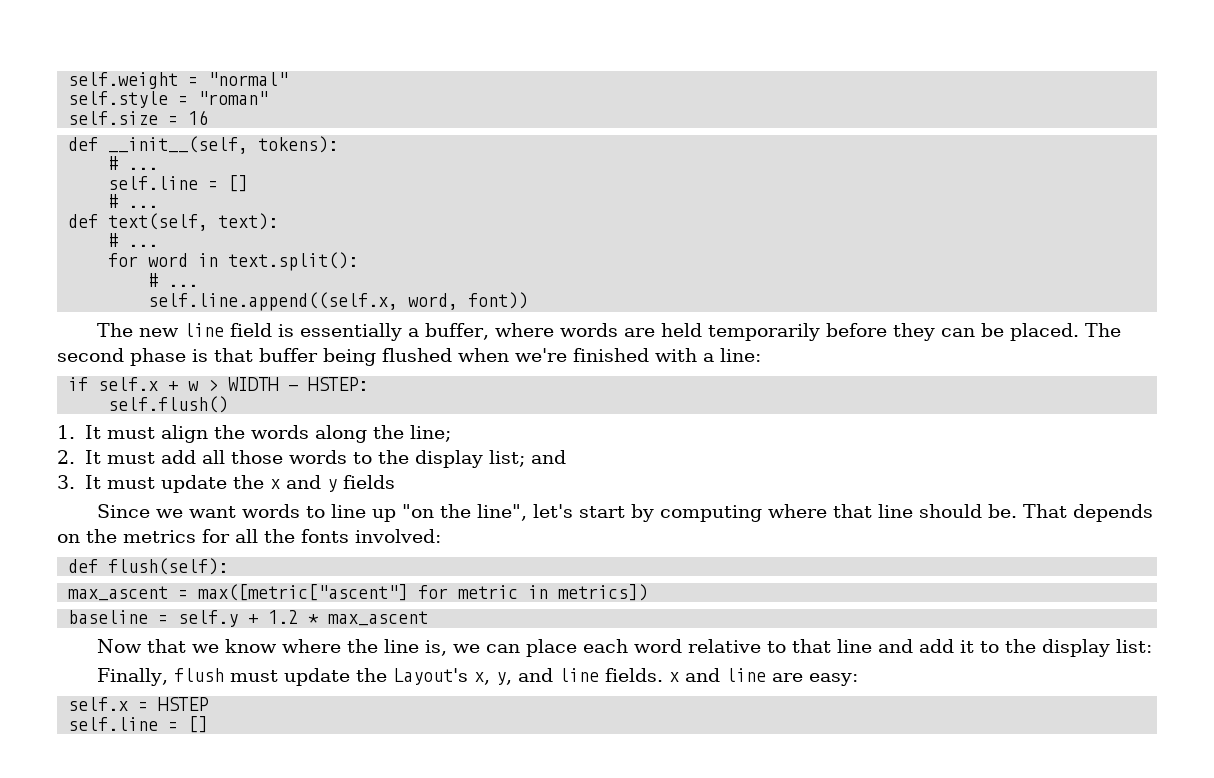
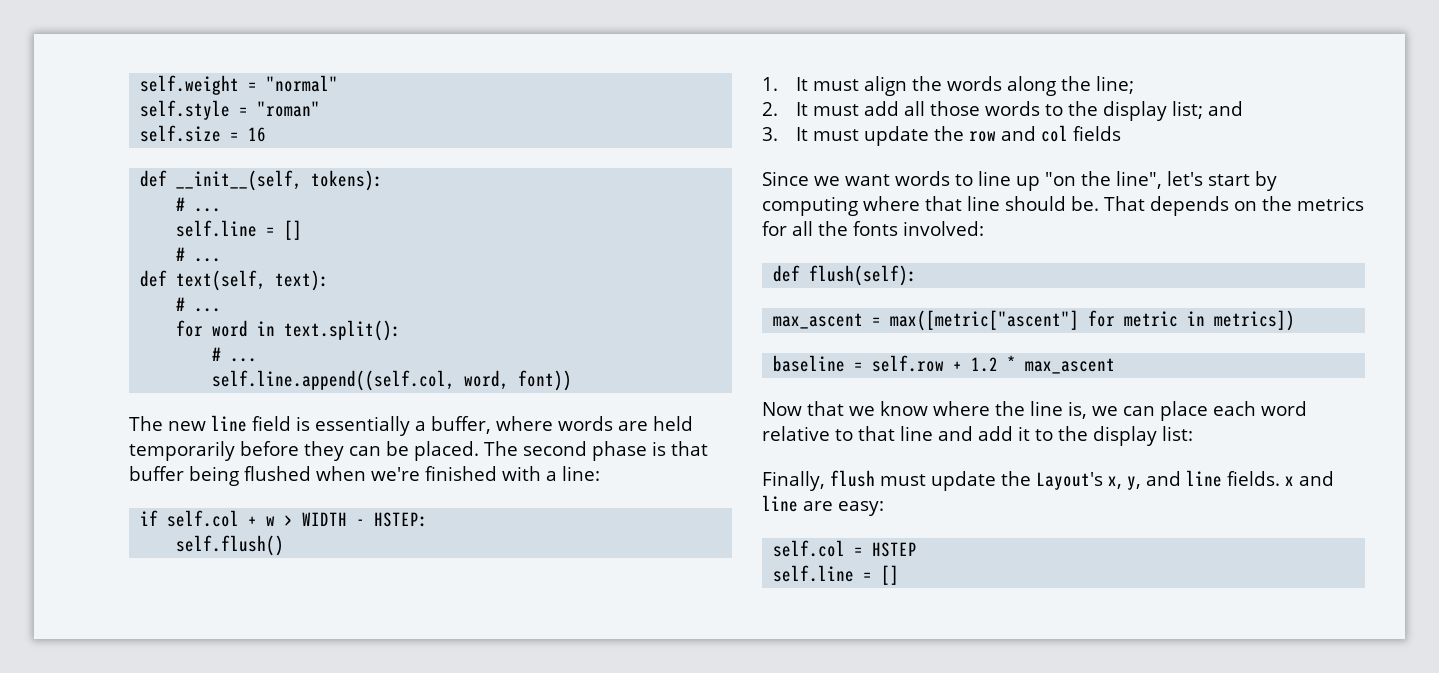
- self.line.append((self.x, word, font))
+ self.line.append((self.col, word, font))
- if self.x + w > WIDTH - HSTEP:
+ if self.col + w > WIDTH - HSTEP:
- 3. It must update the x and y fields
+ 3. It must update the row and col fields
- baseline = self.y + 1.2 * max_ascent
+ baseline = self.row + 1.2 * max_ascent
- self.x = HSTEP
+ self.col = HSTEP

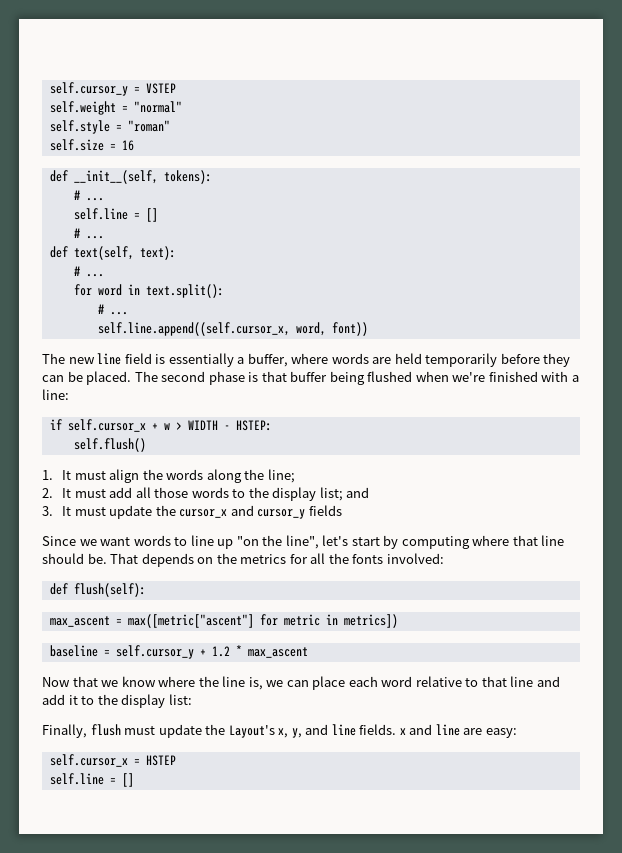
+ self.cursor_y = VSTEP
- self.line.append((self.col, word, font))
+ self.line.append((self.cursor_x, word, font))
- if self.col + w > WIDTH - HSTEP:
+ if self.cursor_x + w > WIDTH - HSTEP:
- 3. It must update the row and col fields
+ 3. It must update the cursor_x and cursor_y fields
- baseline = self.row + 1.2 * max_ascent
+ baseline = self.cursor_y + 1.2 * max_ascent
- self.col = HSTEP
+ self.cursor_x = HSTEP

